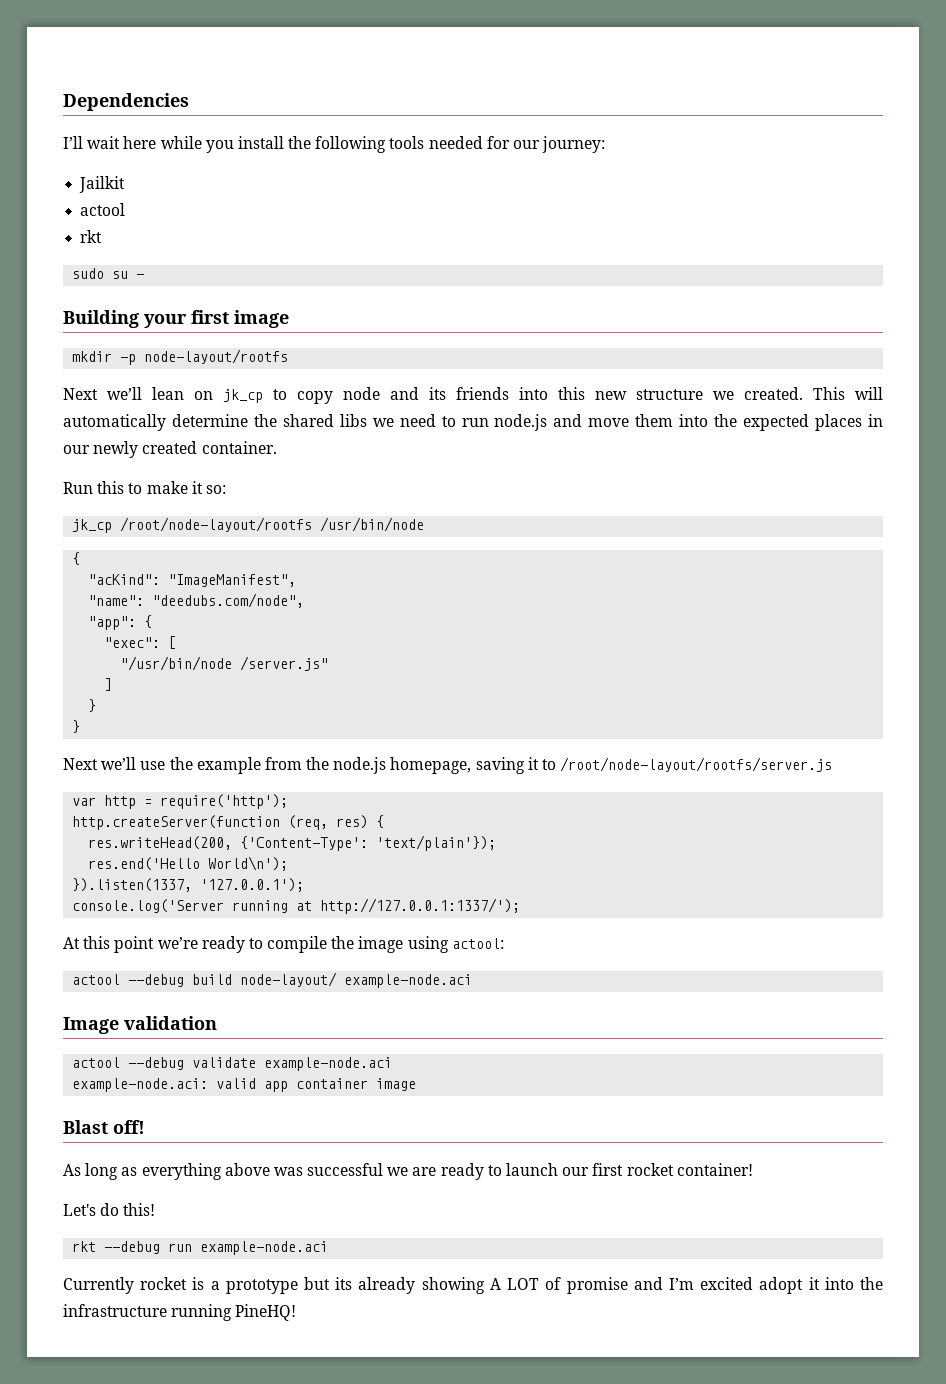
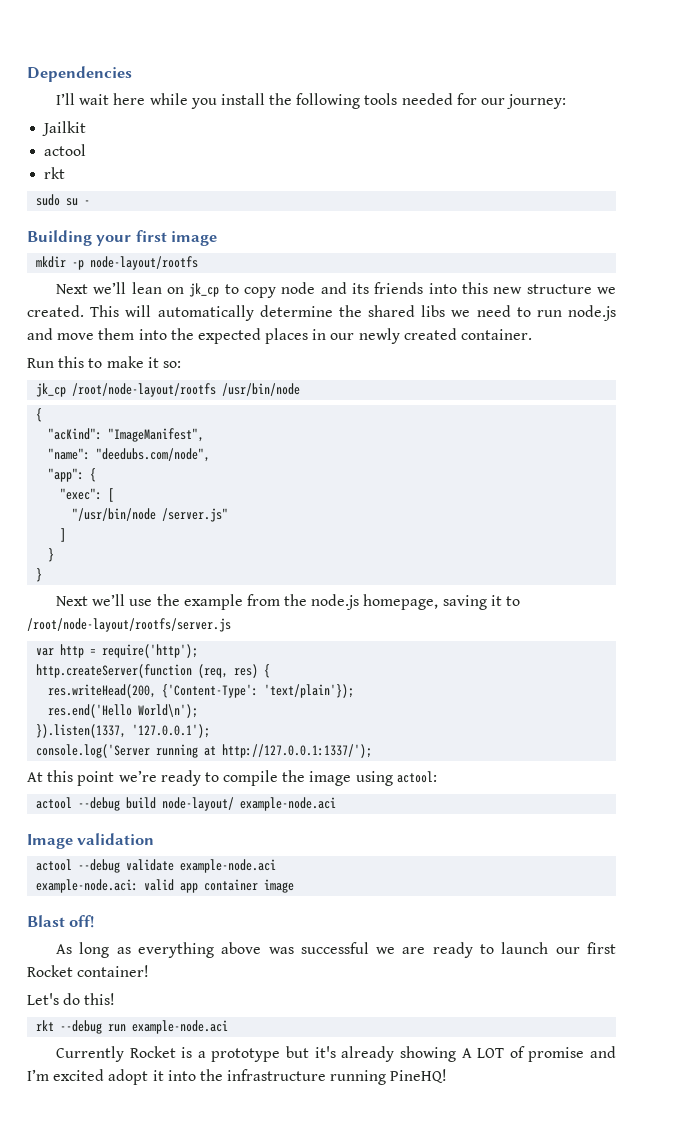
- As long as everything above was successful we are ready to launch our first rocket container!
+ As long as everything above was successful we are ready to launch our first Rocket container!
- Currently rocket is a prototype but its already showing A LOT of promise and I’m excited adopt it into the infrastructure running PineHQ!
+ Currently Rocket is a prototype but it's already showing A LOT of promise and I’m excited adopt it into the infrastructure running PineHQ!

